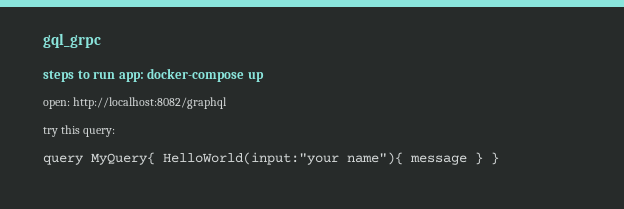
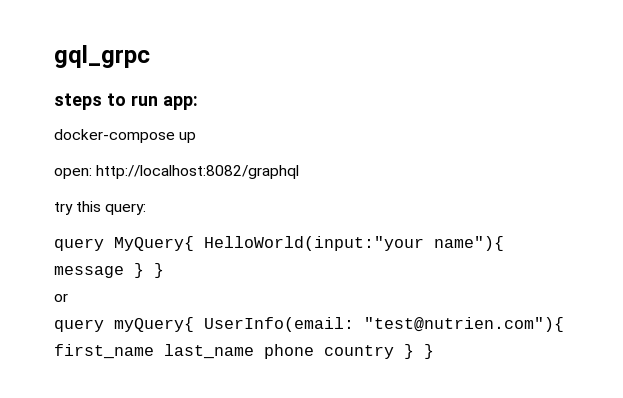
- steps to run app: docker-compose up
+ steps to run app:
+ docker-compose up
+ or
+ query myQuery{ UserInfo(email: "test@nutrien.com"){ first_name last_name phone country } }

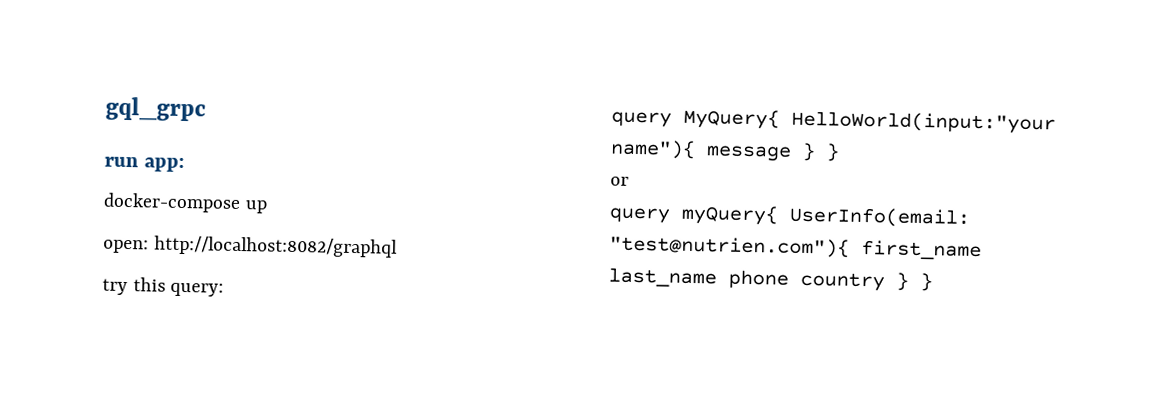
- steps to run app:
+ run app:

